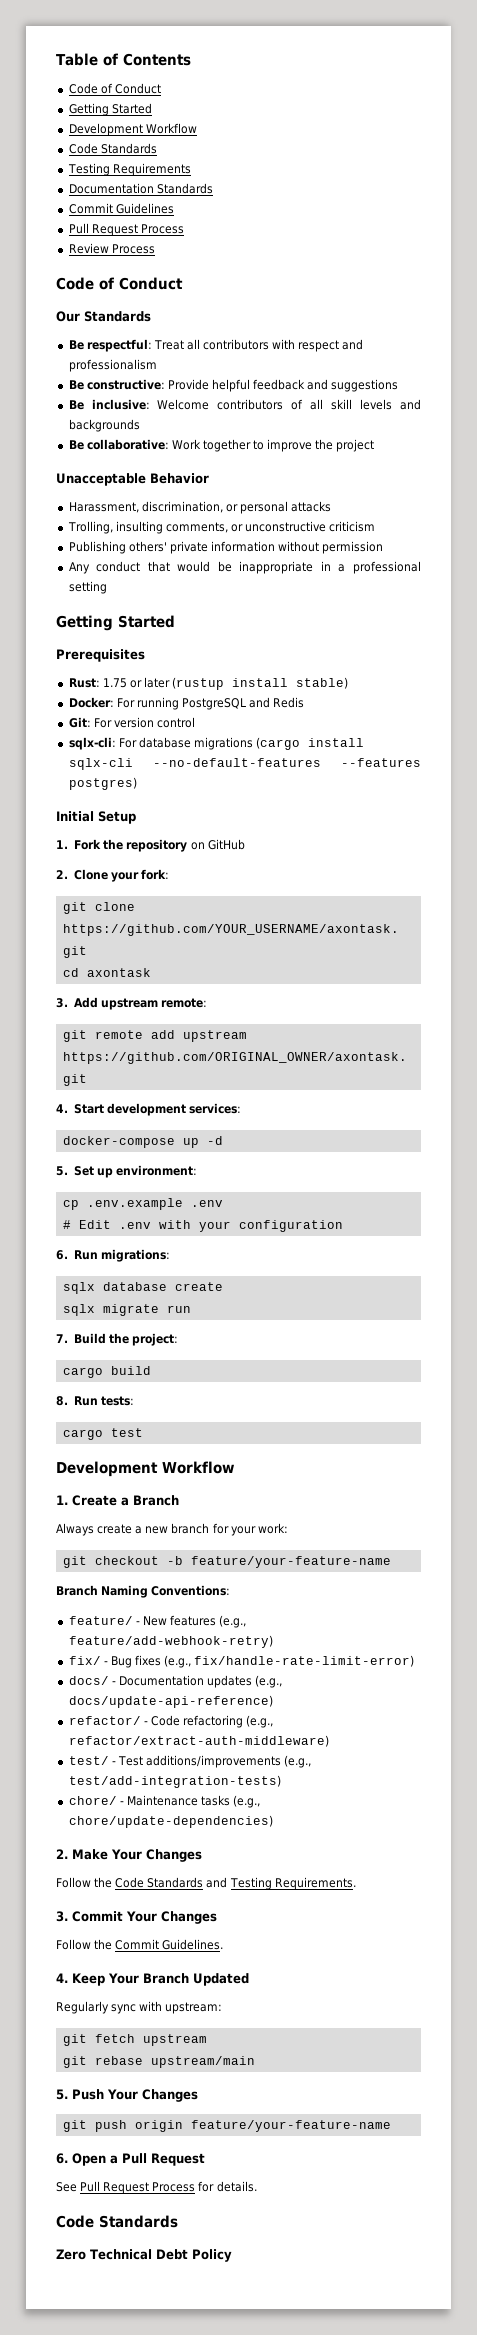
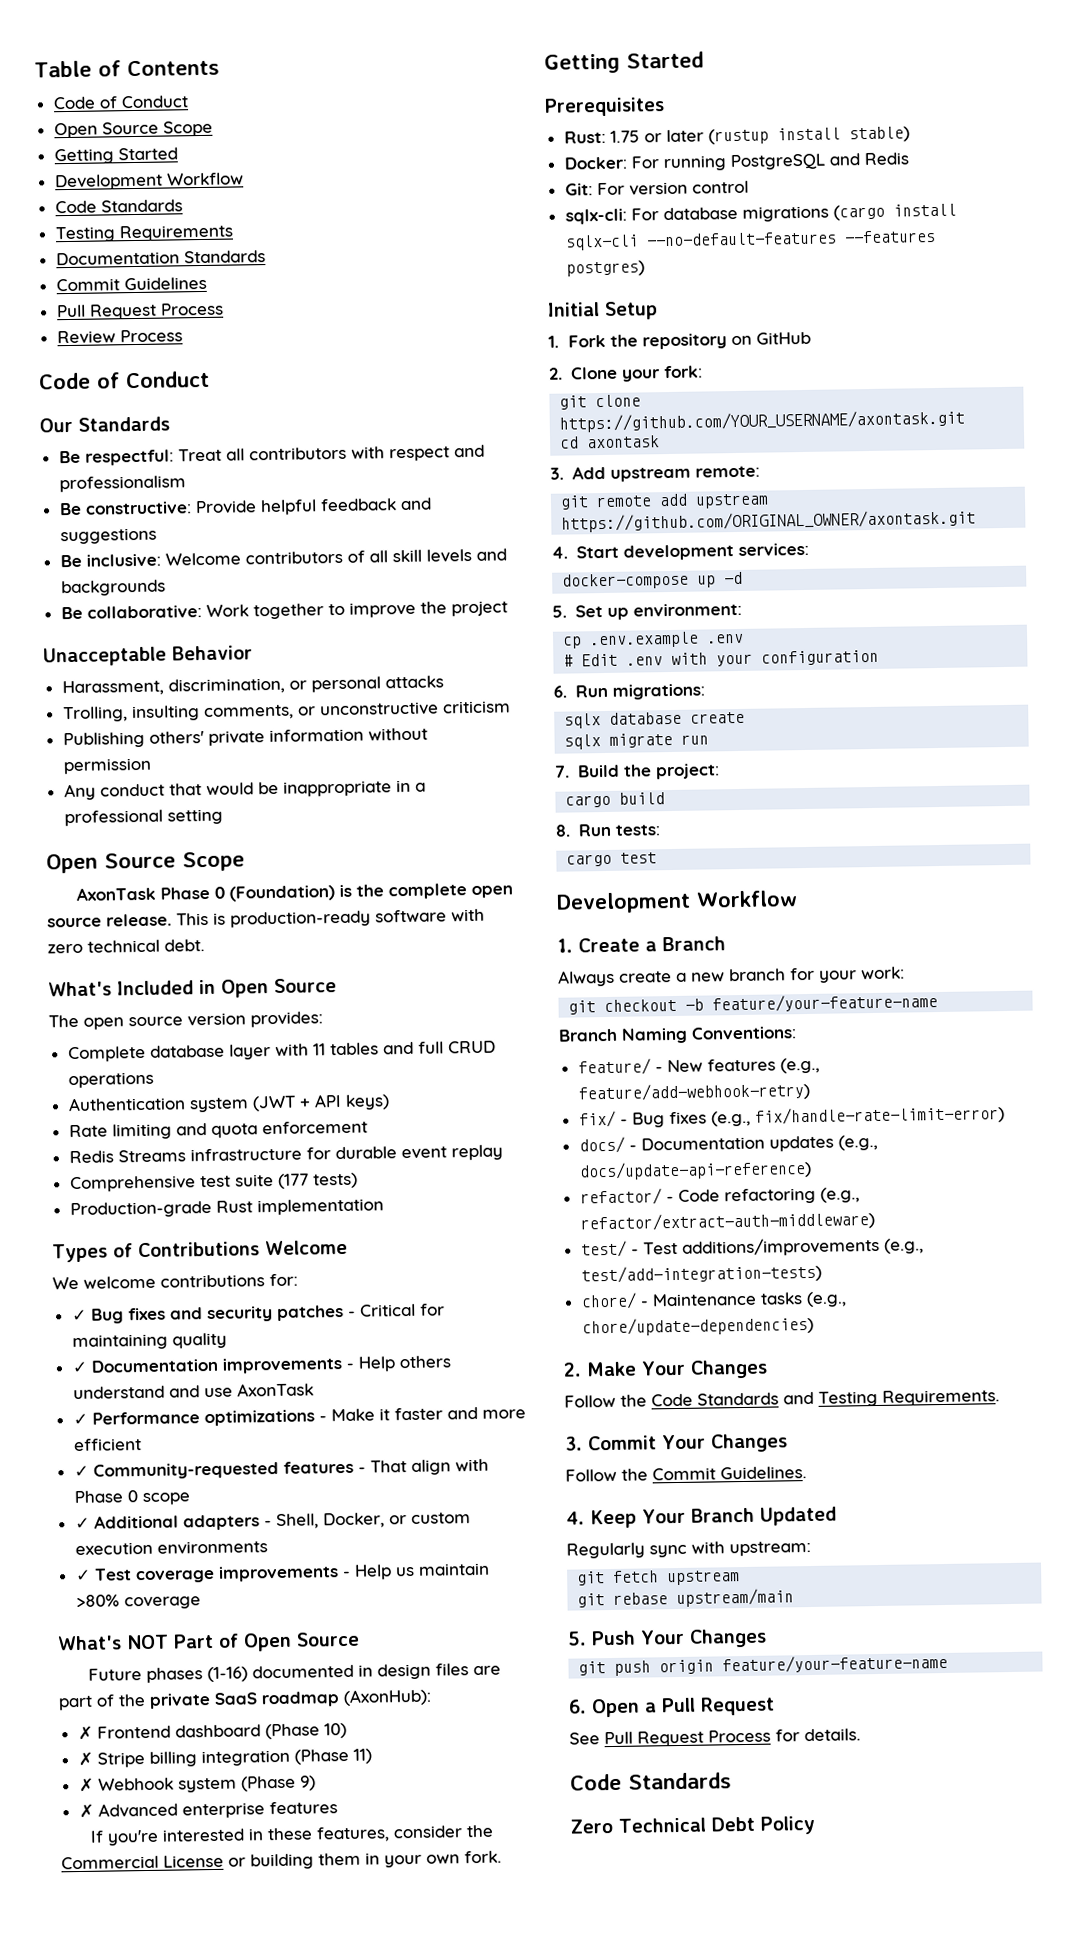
  Table of Contents
  Code of Conduct
+ Open Source Scope
  Any conduct that would be inappropriate in a professional setting
+ Open Source Scope
+ AxonTask Phase 0 (Foundation) is the complete open source release. This is production-ready software with zero technical debt.
+ What's Included in Open Source
+ The open source version provides:
+ Complete database layer with 11 tables and full CRUD operations
+ Authentication system (JWT + API keys)
+ Rate limiting and quota enforcement
+ Redis Streams infrastructure for durable event replay
+ Comprehensive test suite (177 tests)
+ Production-grade Rust implementation
+ Types of Contributions Welcome
+ We welcome contributions for:
+ ✓ Bug fixes and security patches - Critical for maintaining quality
+ ✓ Documentation improvements - Help others understand and use AxonTask
+ ✓ Performance optimizations - Make it faster and more efficient
+ ✓ Community-requested features - That align with Phase 0 scope
+ ✓ Additional adapters - Shell, Docker, or custom execution environments
+ ✓ Test coverage improvements - Help us maintain >80% coverage
+ What's NOT Part of Open Source
+ Future phases (1-16) documented in design files are part of the private SaaS roadmap (AxonHub):
+ ✗ Frontend dashboard (Phase 10)
+ ✗ Stripe billing integration (Phase 11)
+ ✗ Webhook system (Phase 9)
+ ✗ Advanced enterprise features
+ If you're interested in these features, consider the Commercial License or building them in your own fork.

